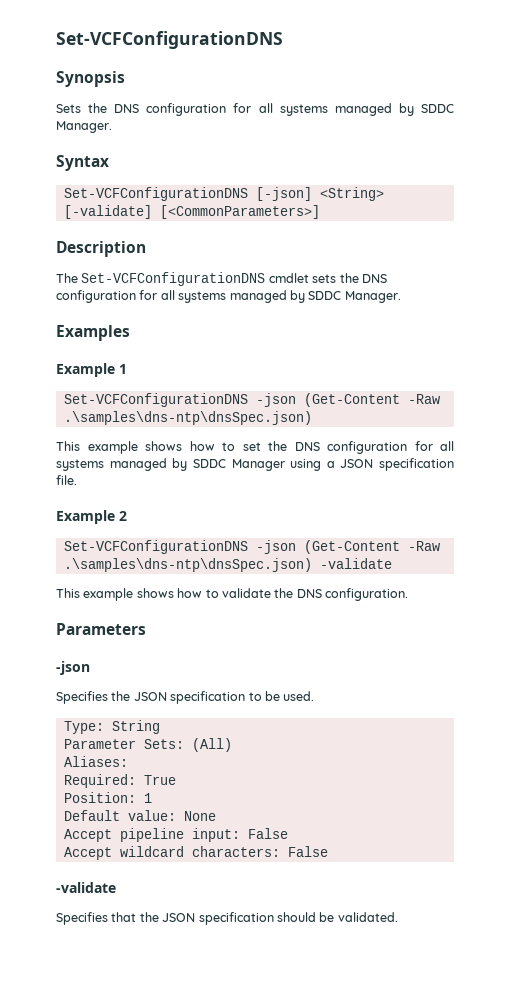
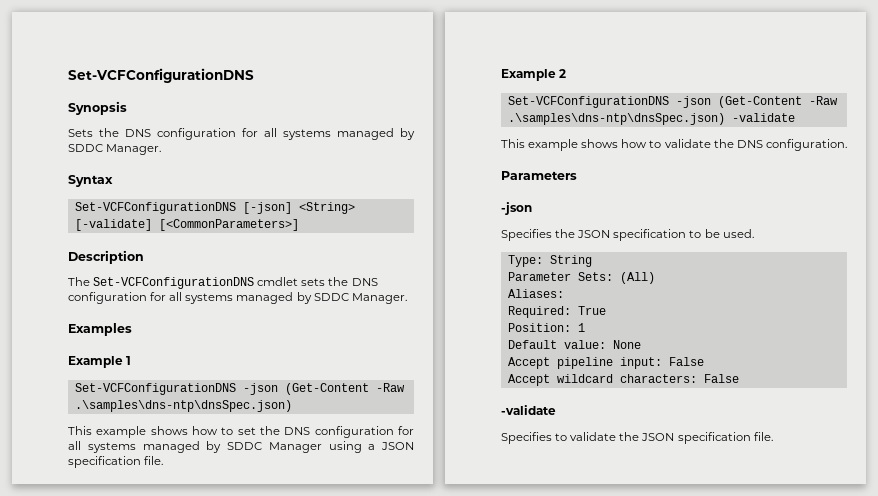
- Specifies that the JSON specification should be validated.
+ Specifies to validate the JSON specification file.

